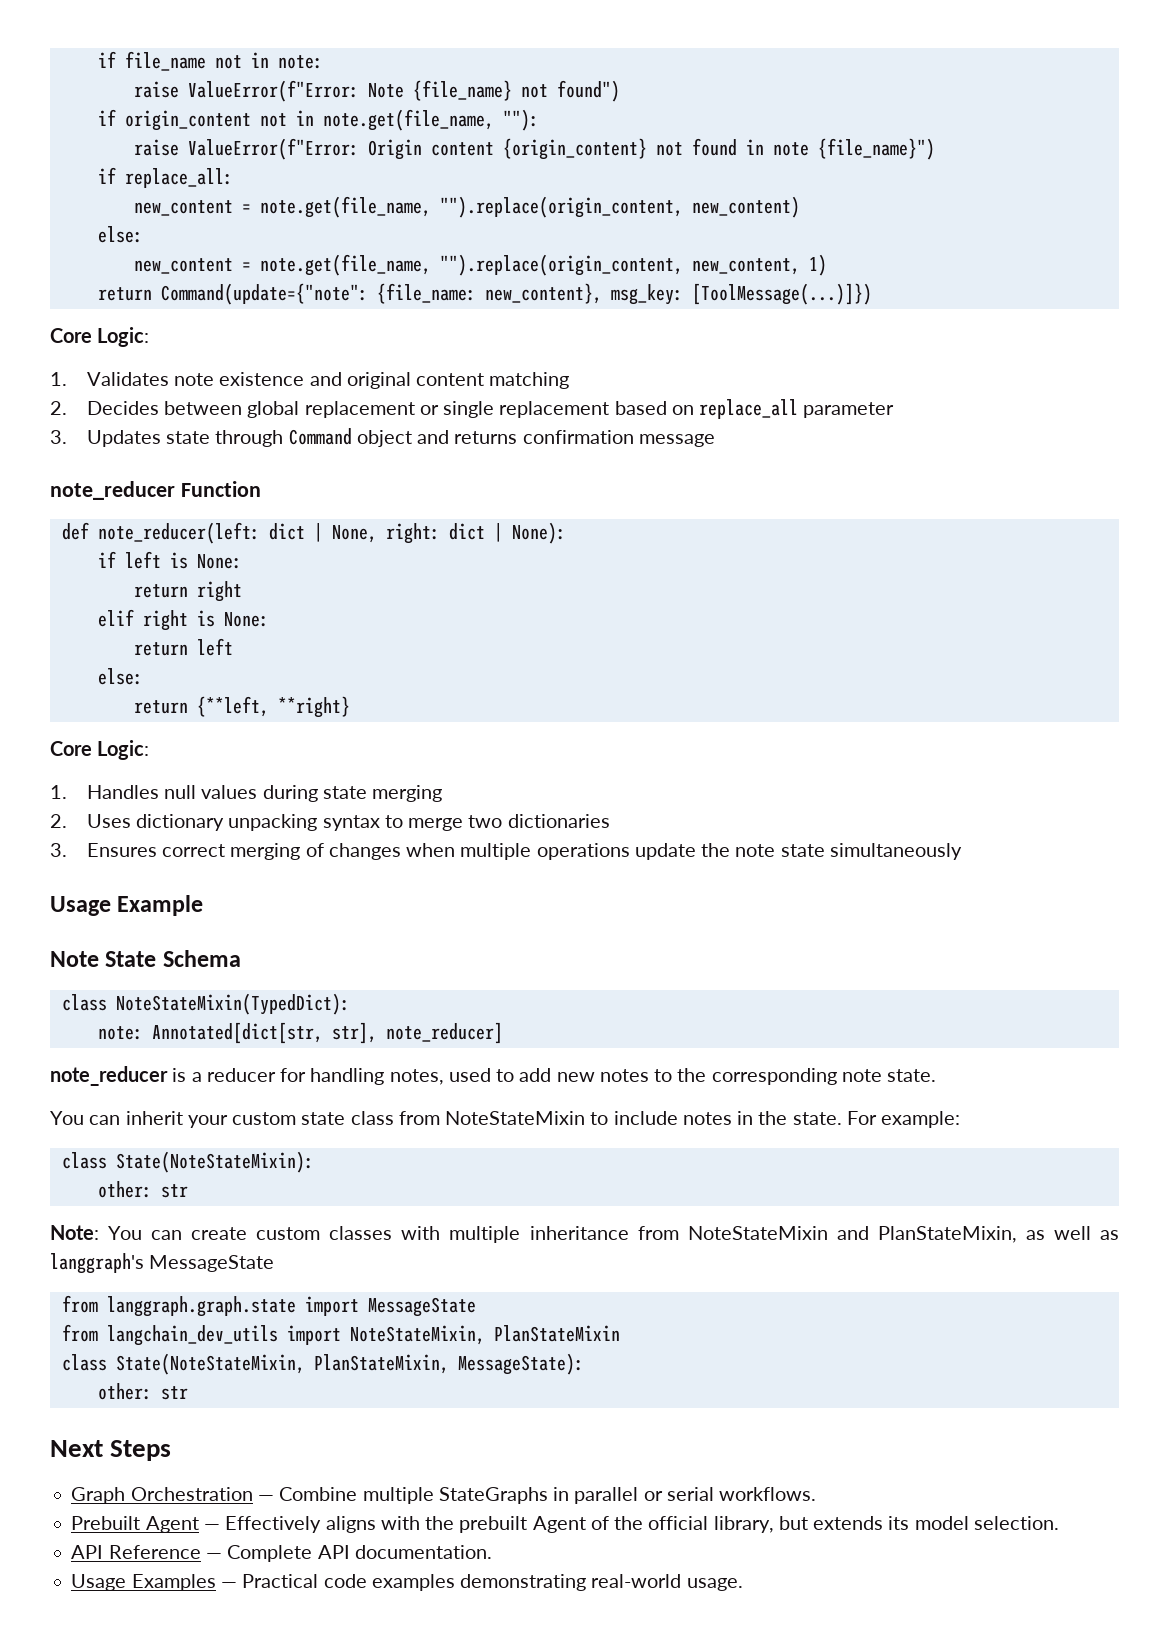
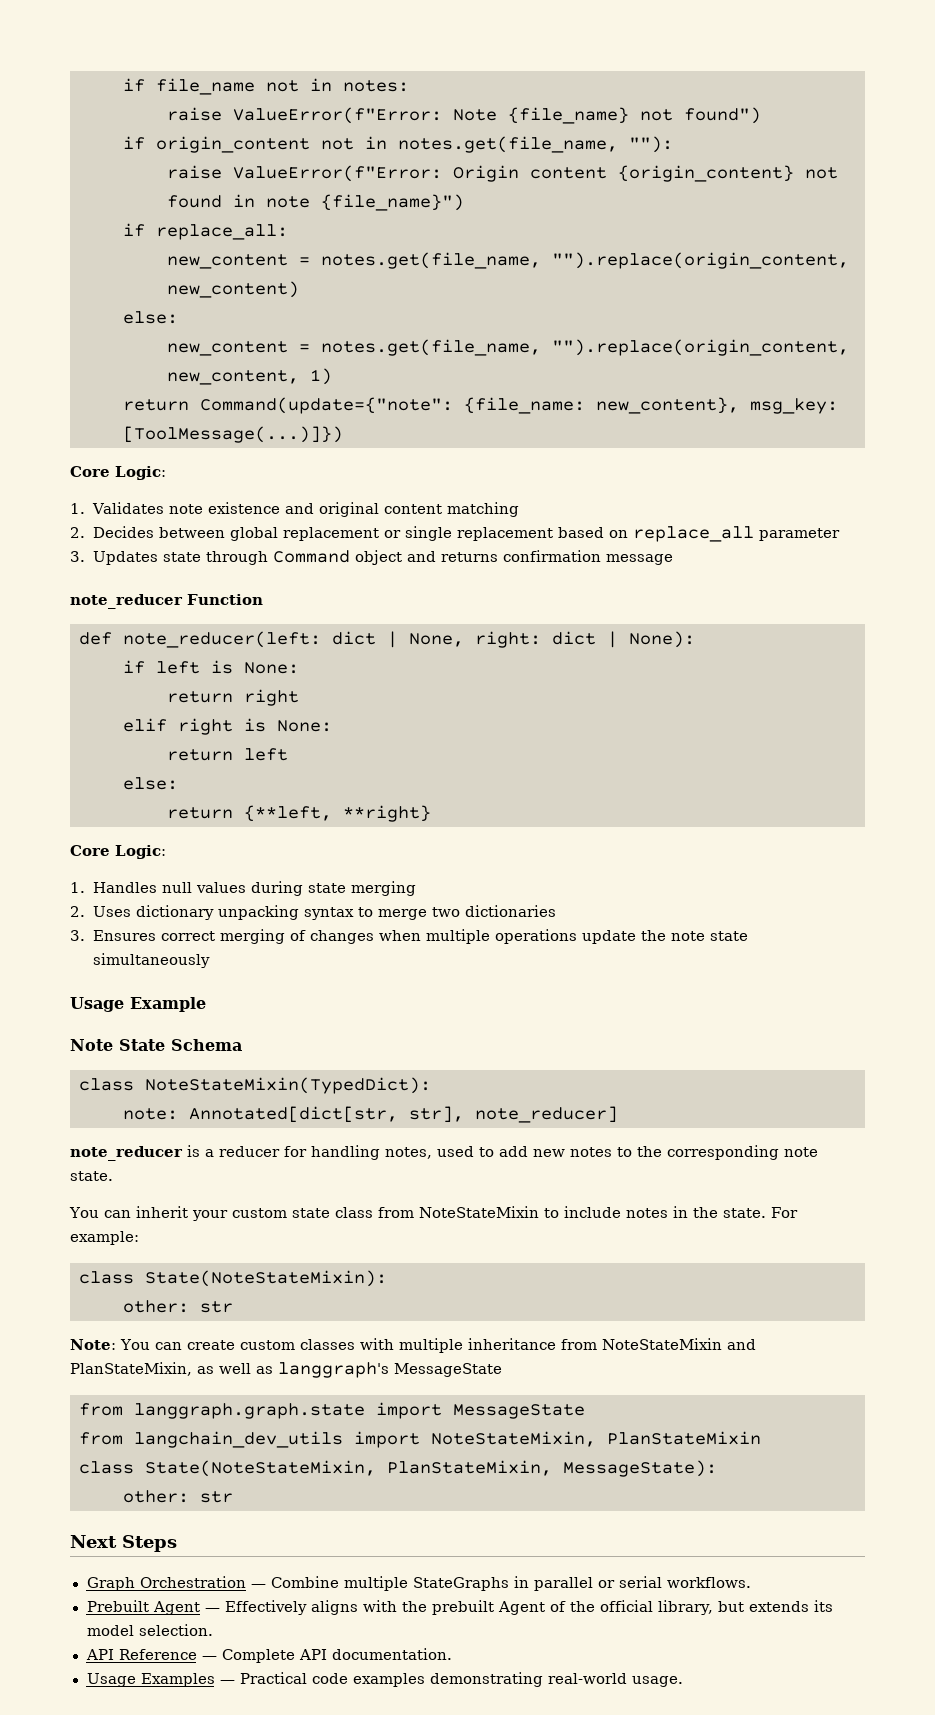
- if file_name not in note:
+ if file_name not in notes:
- if origin_content not in note.get(file_name, ""):
+ if origin_content not in notes.get(file_name, ""):
- new_content = note.get(file_name, "").replace(origin_content, new_content)
+ new_content = notes.get(file_name, "").replace(origin_content, new_content)
- new_content = note.get(file_name, "").replace(origin_content, new_content, 1)
+ new_content = notes.get(file_name, "").replace(origin_content, new_content, 1)

